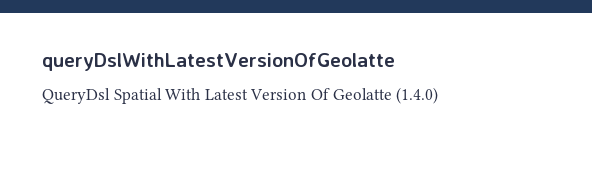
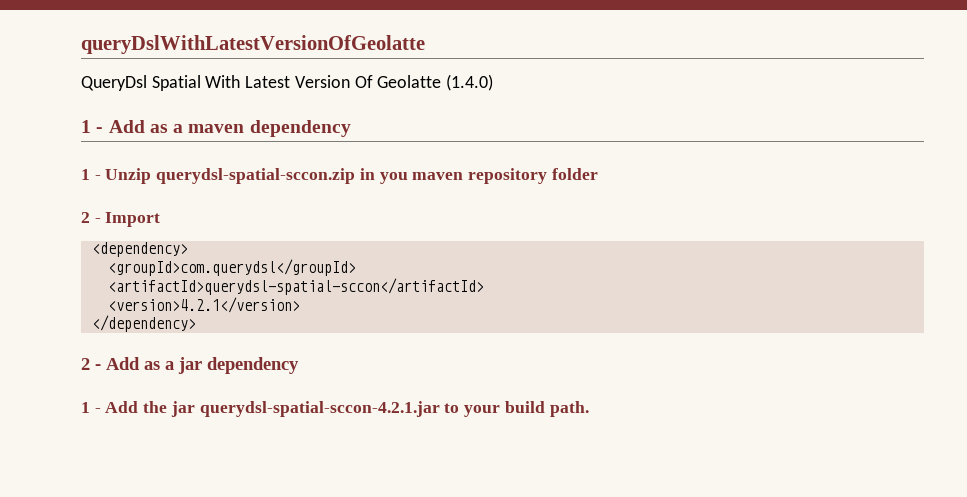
+ 1 - Add as a maven dependency
+ 1 - Unzip querydsl-spatial-sccon.zip in you maven repository folder
+ 2 - Import
+ <dependency>
+ <groupId>com.querydsl</groupId>
+ <artifactId>querydsl-spatial-sccon</artifactId>
+ <version>4.2.1</version>
+ </dependency>
+ 2 - Add as a jar dependency
+ 1 - Add the jar querydsl-spatial-sccon-4.2.1.jar to your build path.

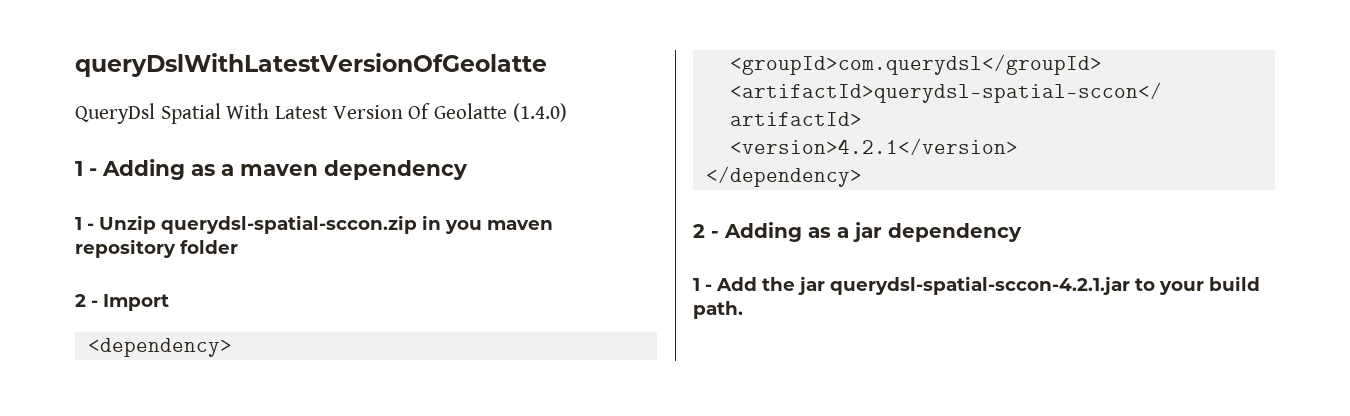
- 1 - Add as a maven dependency
+ 1 - Adding as a maven dependency
- 2 - Add as a jar dependency
+ 2 - Adding as a jar dependency

